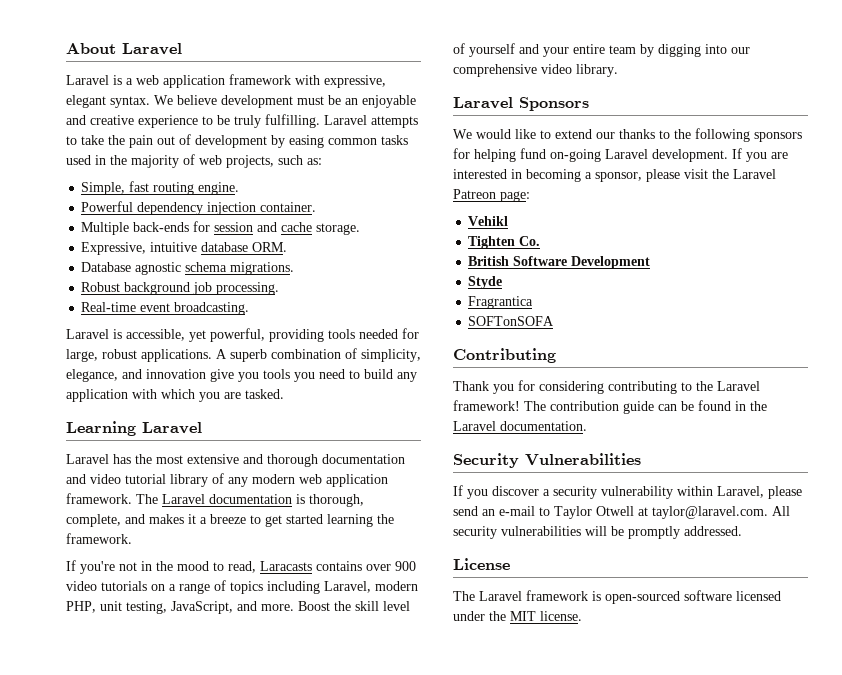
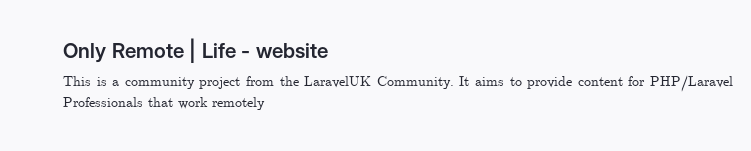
- About Laravel
- Laravel is a web application framework with expressive, elegant syntax. We believe development must be an enjoyable and creative experience to be truly fulfilling. Laravel attempts to take the pain out of development by easing common tasks used in the majority of web projects, such as:
- Simple, fast routing engine.
- Powerful dependency injection container.
- Multiple back-ends for session and cache storage.
- Expressive, intuitive database ORM.
- Database agnostic schema migrations.
- Robust background job processing.
- Real-time event broadcasting.
- Laravel is accessible, yet powerful, providing tools needed for large, robust applications. A superb combination of simplicity, elegance, and innovation give you tools you need to build any application with which you are tasked.
- Learning Laravel
- Laravel has the most extensive and thorough documentation and video tutorial library of any modern web application framework. The Laravel documentation is thorough, complete, and makes it a breeze to get started learning the framework.
- If you're not in the mood to read, Laracasts contains over 900 video tutorials on a range of topics including Laravel, modern PHP, unit testing, JavaScript, and more. Boost the skill level of yourself and your entire team by digging into our comprehensive video library.
- Laravel Sponsors
- We would like to extend our thanks to the following sponsors for helping fund on-going Laravel development. If you are interested in becoming a sponsor, please visit the Laravel Patreon page:
- Vehikl
- Tighten Co.
- British Software Development
- Styde
- Fragrantica
- SOFTonSOFA
- Contributing
- Thank you for considering contributing to the Laravel framework! The contribution guide can be found in the Laravel documentation.
- Security Vulnerabilities
- If you discover a security vulnerability within Laravel, please send an e-mail to Taylor Otwell at taylor@laravel.com. All security vulnerabilities will be promptly addressed.
- License
- The Laravel framework is open-sourced software licensed under the MIT license.
+ Only Remote | Life - website
+ This is a community project from the LaravelUK Community. It aims to provide content for PHP/Laravel Professionals that work remotely

